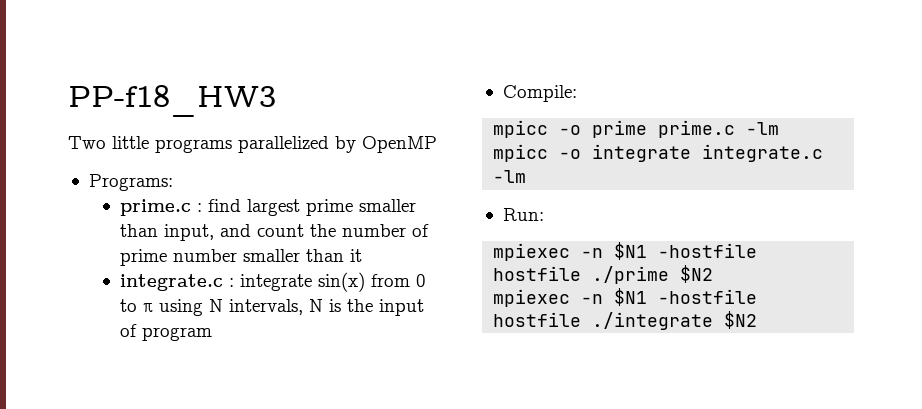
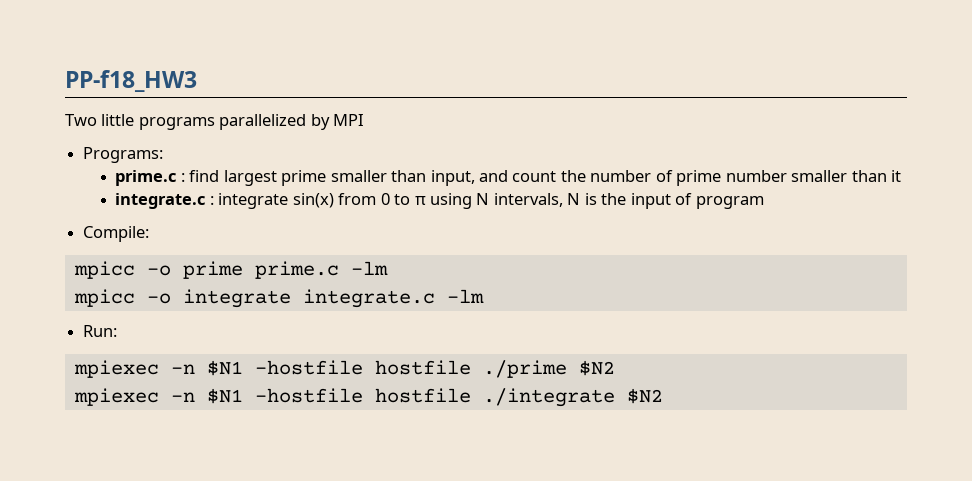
- Two little programs parallelized by OpenMP
+ Two little programs parallelized by MPI

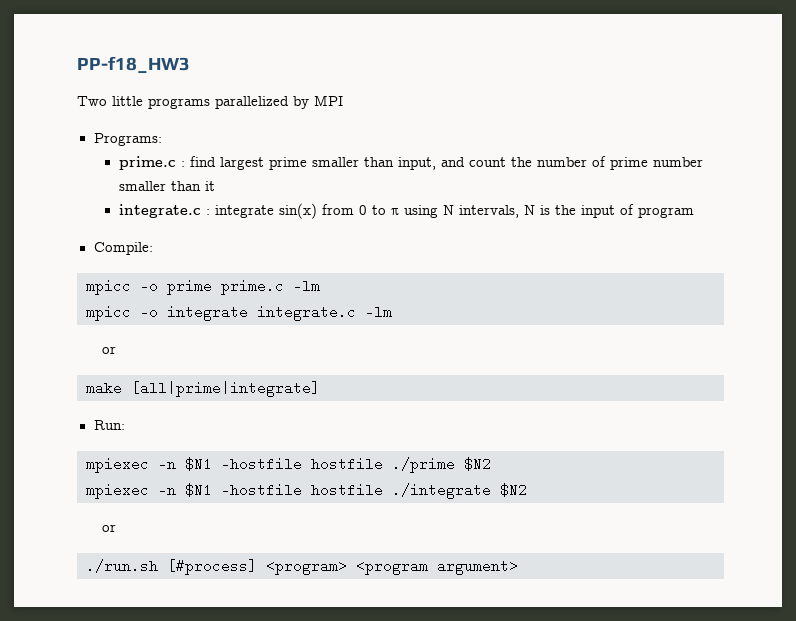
  mpicc -o integrate integrate.c -lm
+ or
+ make [all|prime|integrate]
  mpiexec -n $N1 -hostfile hostfile ./integrate $N2
+ or
+ ./run.sh [#process] <program> <program argument>

